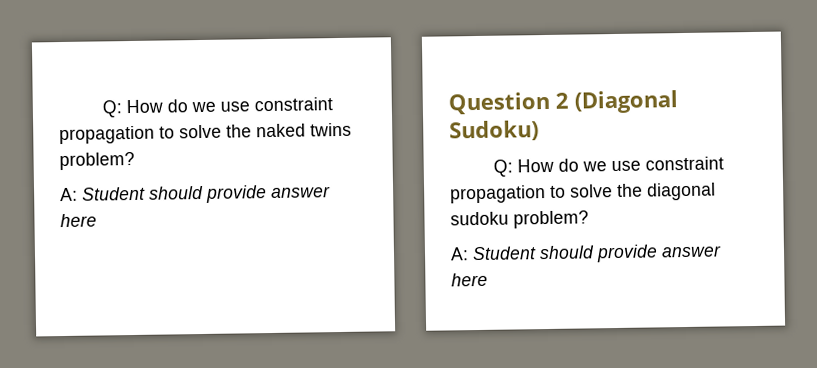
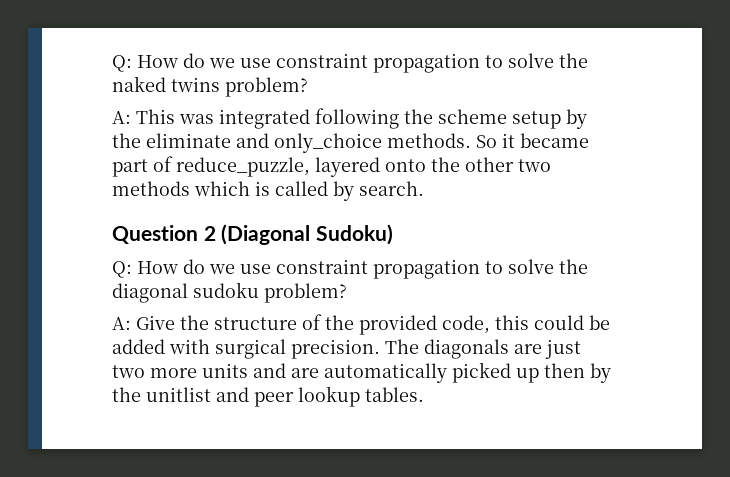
  Q: How do we use constraint propagation to solve the naked twins problem?
- A: Student should provide answer here
+ A: This was integrated following the scheme setup by the eliminate and only_choice methods. So it became part of reduce_puzzle, layered onto the other two methods which is called by search.
  Q: How do we use constraint propagation to solve the diagonal sudoku problem?
- A: Student should provide answer here
+ A: Give the structure of the provided code, this could be added with surgical precision. The diagonals are just two more units and are automatically picked up then by the unitlist and peer lookup tables.

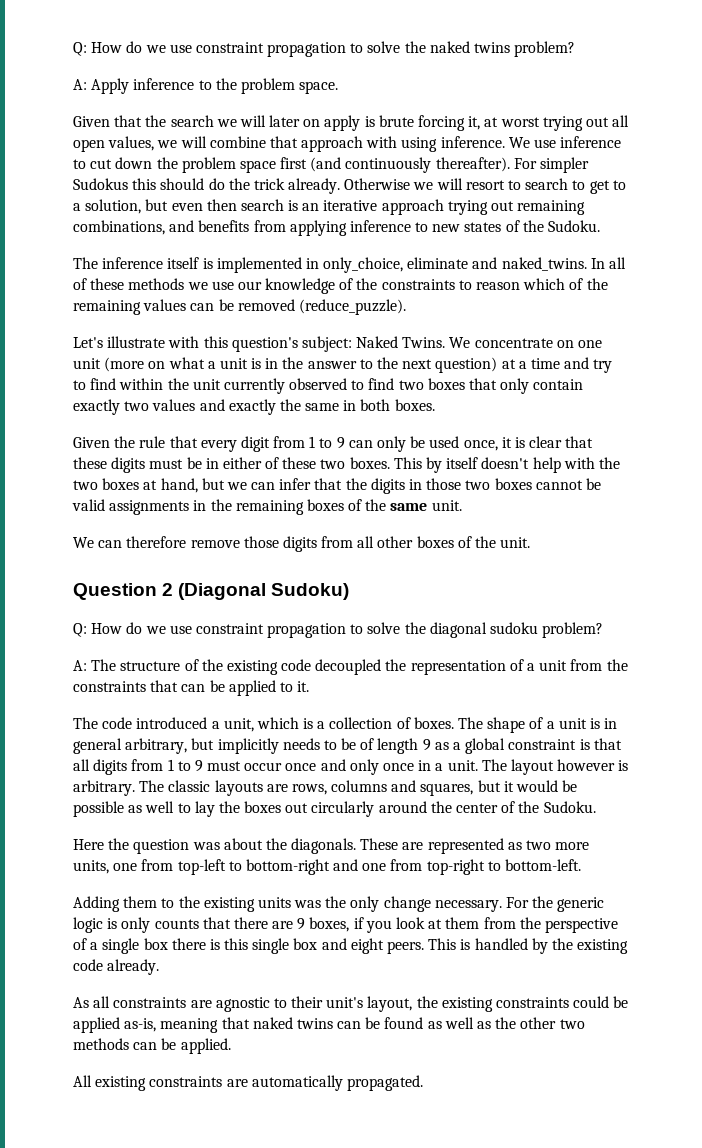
- A: This was integrated following the scheme setup by the eliminate and only_choice methods. So it became part of reduce_puzzle, layered onto the other two methods which is called by search.
+ A: Apply inference to the problem space.
+ Given that the search we will later on apply is brute forcing it, at worst trying out all open values, we will combine that approach with using inference. We use inference to cut down the problem space first (and continuously thereafter). For simpler Sudokus this should do the trick already. Otherwise we will resort to search to get to a solution, but even then search is an iterative approach trying out remaining combinations, and benefits from applying inference to new states of the Sudoku.
+ The inference itself is implemented in only_choice, eliminate and naked_twins. In all of these methods we use our knowledge of the constraints to reason which of the remaining values can be removed (reduce_puzzle).
+ Let's illustrate with this question's subject: Naked Twins. We concentrate on one unit (more on what a unit is in the answer to the next question) at a time and try to find within the unit currently observed to find two boxes that only contain exactly two values and exactly the same in both boxes.
+ Given the rule that every digit from 1 to 9 can only be used once, it is clear that these digits must be in either of these two boxes. This by itself doesn't help with the two boxes at hand, but we can infer that the digits in those two boxes cannot be valid assignments in the remaining boxes of the same unit.
+ We can therefore remove those digits from all other boxes of the unit.
- A: Give the structure of the provided code, this could be added with surgical precision. The diagonals are just two more units and are automatically picked up then by the unitlist and peer lookup tables.
+ A: The structure of the existing code decoupled the representation of a unit from the constraints that can be applied to it.
+ The code introduced a unit, which is a collection of boxes. The shape of a unit is in general arbitrary, but implicitly needs to be of length 9 as a global constraint is that all digits from 1 to 9 must occur once and only once in a unit. The layout however is arbitrary. The classic layouts are rows, columns and squares, but it would be possible as well to lay the boxes out circularly around the center of the Sudoku.
+ Here the question was about the diagonals. These are represented as two more units, one from top-left to bottom-right and one from top-right to bottom-left.
+ Adding them to the existing units was the only change necessary. For the generic logic is only counts that there are 9 boxes, if you look at them from the perspective of a single box there is this single box and eight peers. This is handled by the existing code already.
+ As all constraints are agnostic to their unit's layout, the existing constraints could be applied as-is, meaning that naked twins can be found as well as the other two methods can be applied.
+ All existing constraints are automatically propagated.

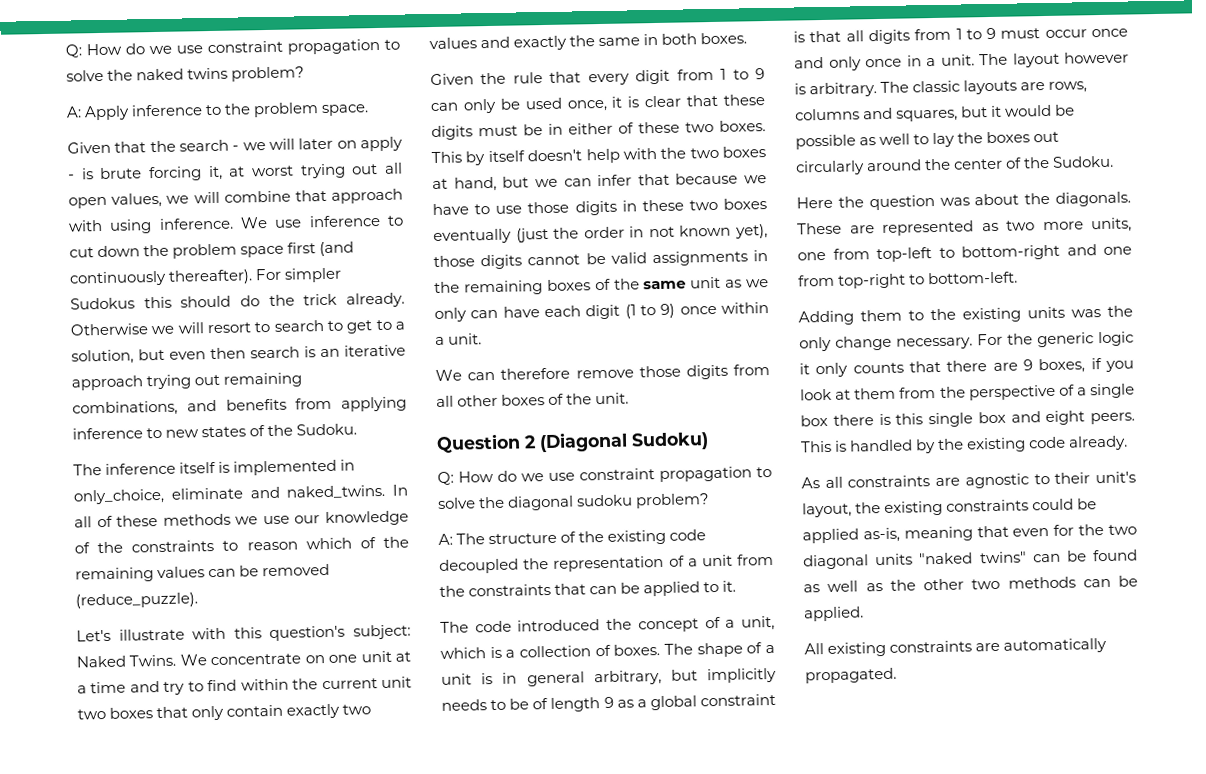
- Given that the search we will later on apply is brute forcing it, at worst trying out all open values, we will combine that approach with using inference.
+ Given that the search - we will later on apply - is brute forcing it, at worst trying out all open values, we will combine that approach with using inference.
- We concentrate on one unit (more on what a unit is in the answer to the next question) at a time and try to find within the unit currently observed to find two boxes that only contain exactly two values and exactly the same in both boxes.
+ We concentrate on one unit at a time and try to find within the current unit two boxes that only contain exactly two values and exactly the same in both boxes.
- This by itself doesn't help with the two boxes at hand, but we can infer that the digits in those two boxes cannot be valid assignments in the remaining boxes of the same unit.
+ This by itself doesn't help with the two boxes at hand, but we can infer that because we have to use those digits in these two boxes eventually (just the order in not known yet), those digits cannot be valid assignments in the remaining boxes of the same unit as we only can have each digit (1 to 9) once within a unit.
- The code introduced a unit, which is a collection of boxes.
+ The code introduced the concept of a unit, which is a collection of boxes.
- For the generic logic is only counts that there are 9 boxes, if you look at them from the perspective of a single box there is this single box and eight peers.
+ For the generic logic it only counts that there are 9 boxes, if you look at them from the perspective of a single box there is this single box and eight peers.
- As all constraints are agnostic to their unit's layout, the existing constraints could be applied as-is, meaning that naked twins can be found as well as the other two methods can be applied.
+ As all constraints are agnostic to their unit's layout, the existing constraints could be applied as-is, meaning that even for the two diagonal units "naked twins" can be found as well as the other two methods can be applied.

